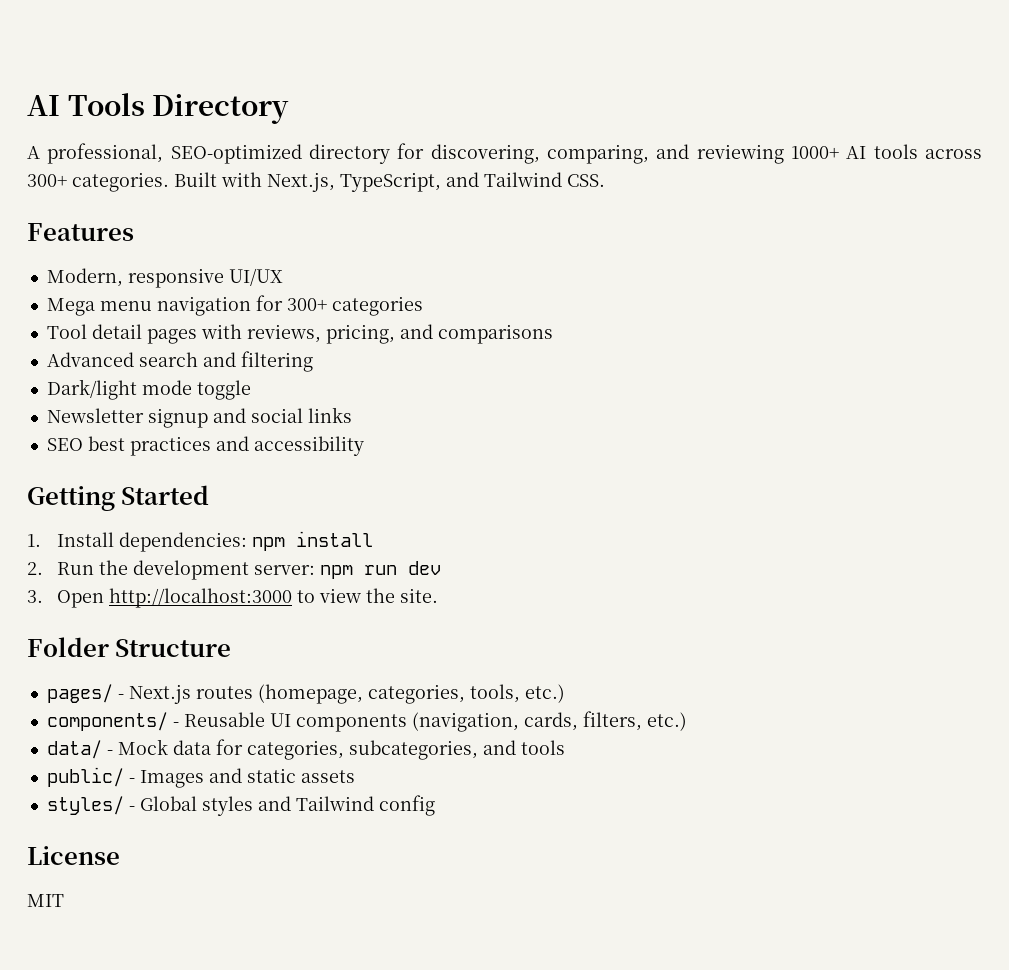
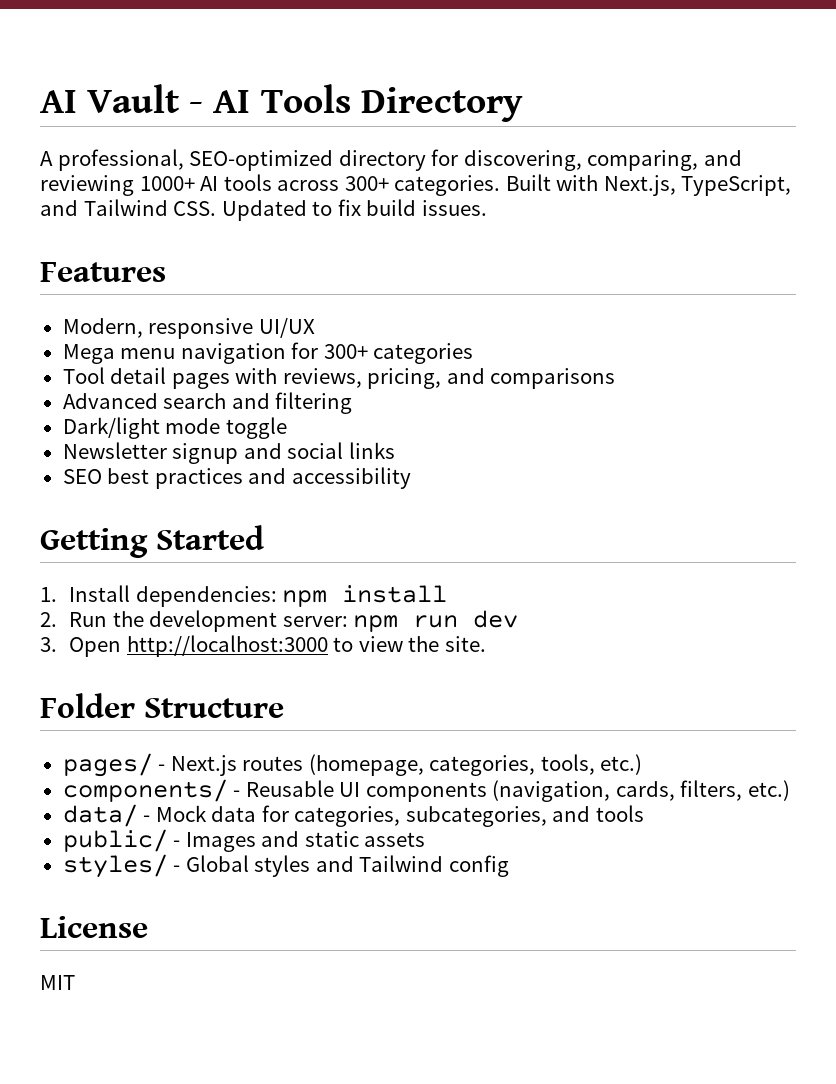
- AI Tools Directory
+ AI Vault - AI Tools Directory
- Built with Next.js, TypeScript, and Tailwind CSS.
+ Built with Next.js, TypeScript, and Tailwind CSS. Updated to fix build issues.

